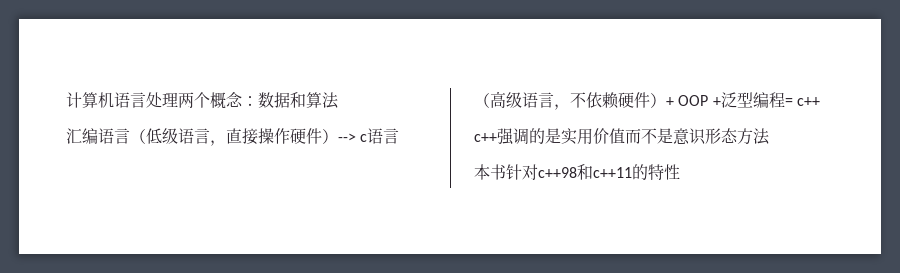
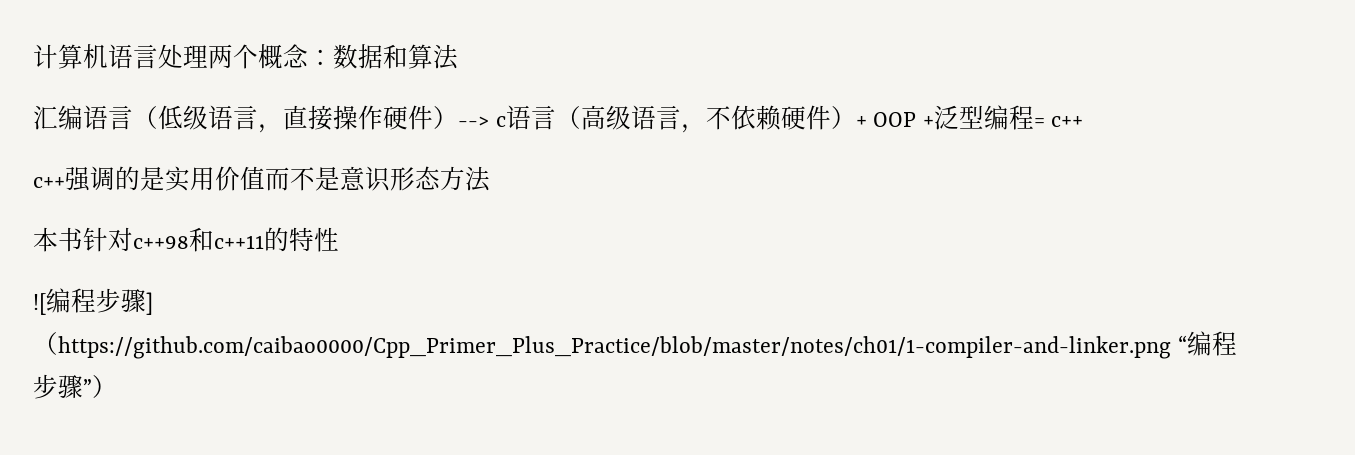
+ ![编程步骤]（https://github.com/caibao0000/Cpp_Primer_Plus_Practice/blob/master/notes/ch01/1-compiler-and-linker.png “编程步骤”）

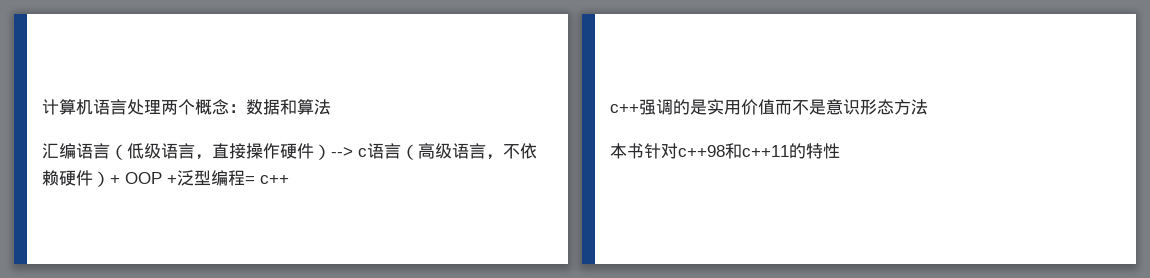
- ![编程步骤]（https://github.com/caibao0000/Cpp_Primer_Plus_Practice/blob/master/notes/ch01/1-compiler-and-linker.png “编程步骤”）

